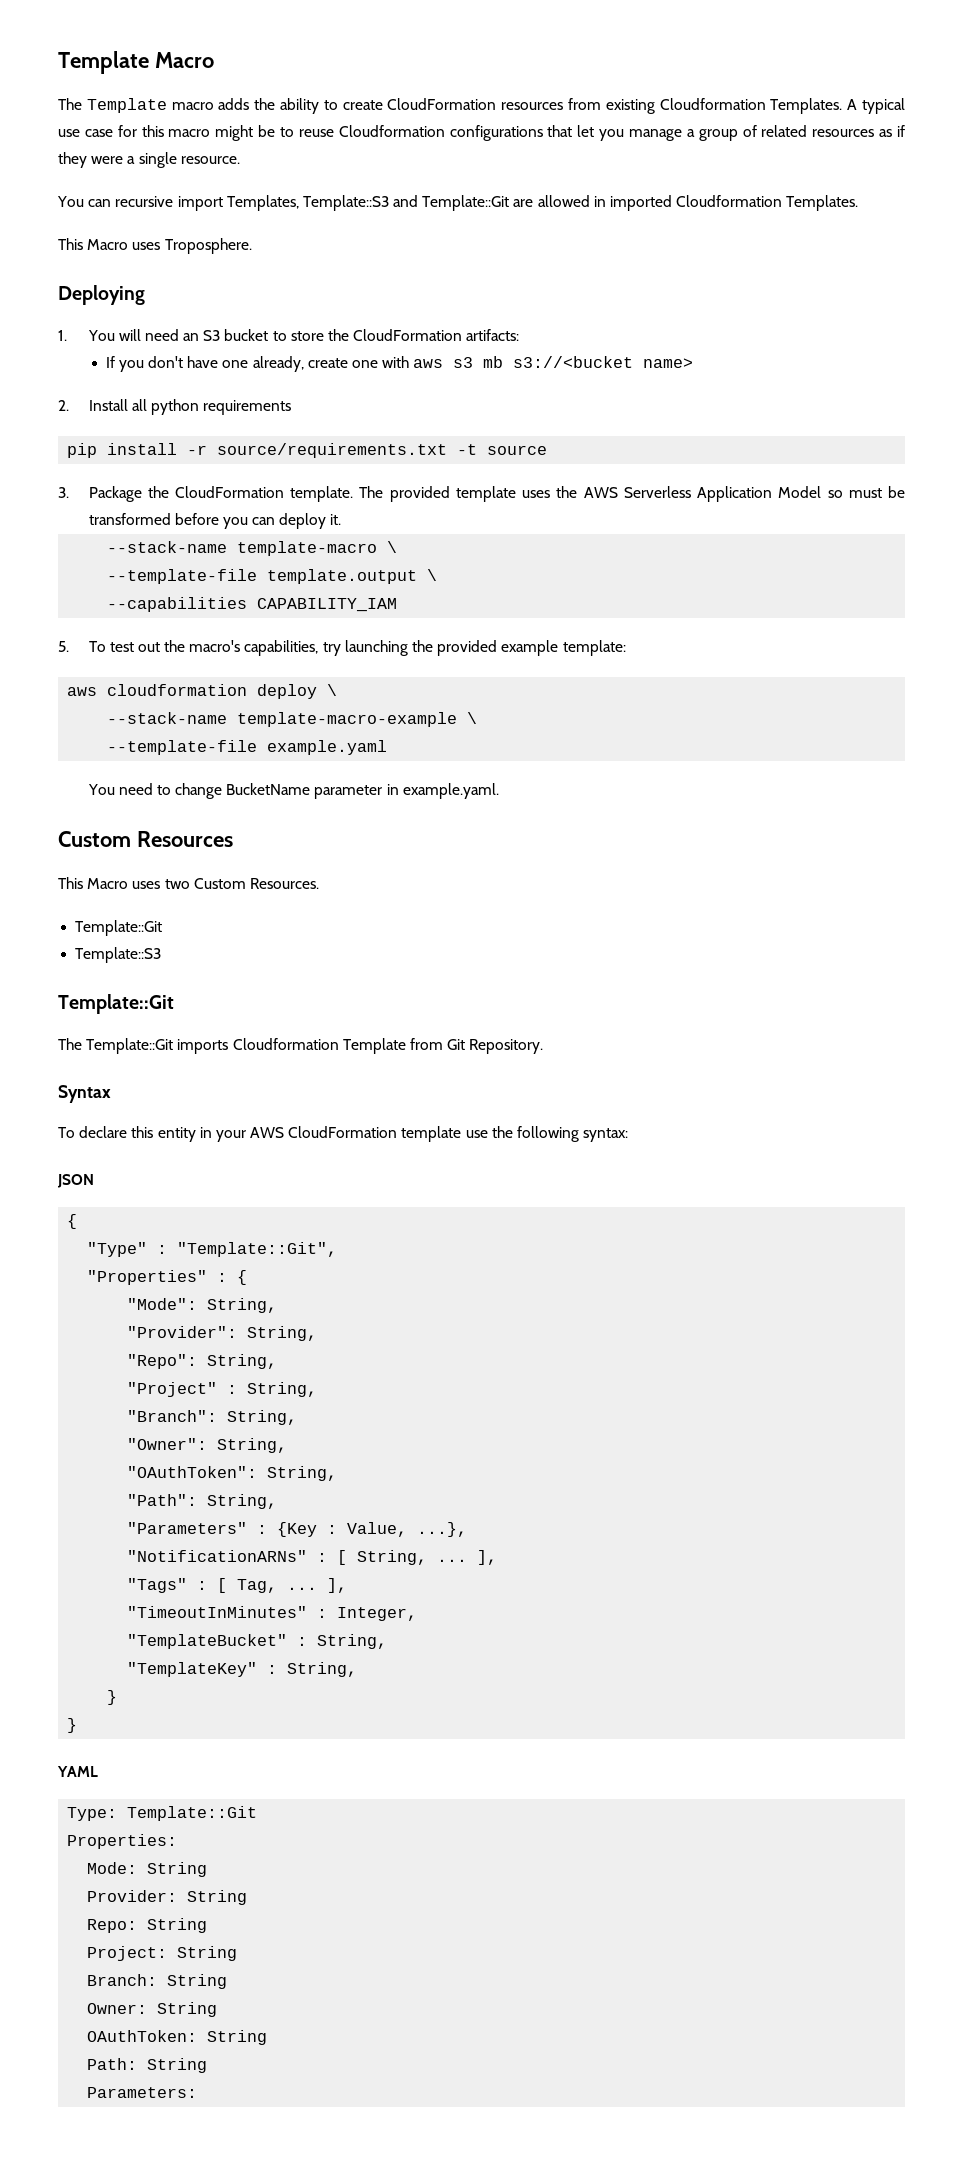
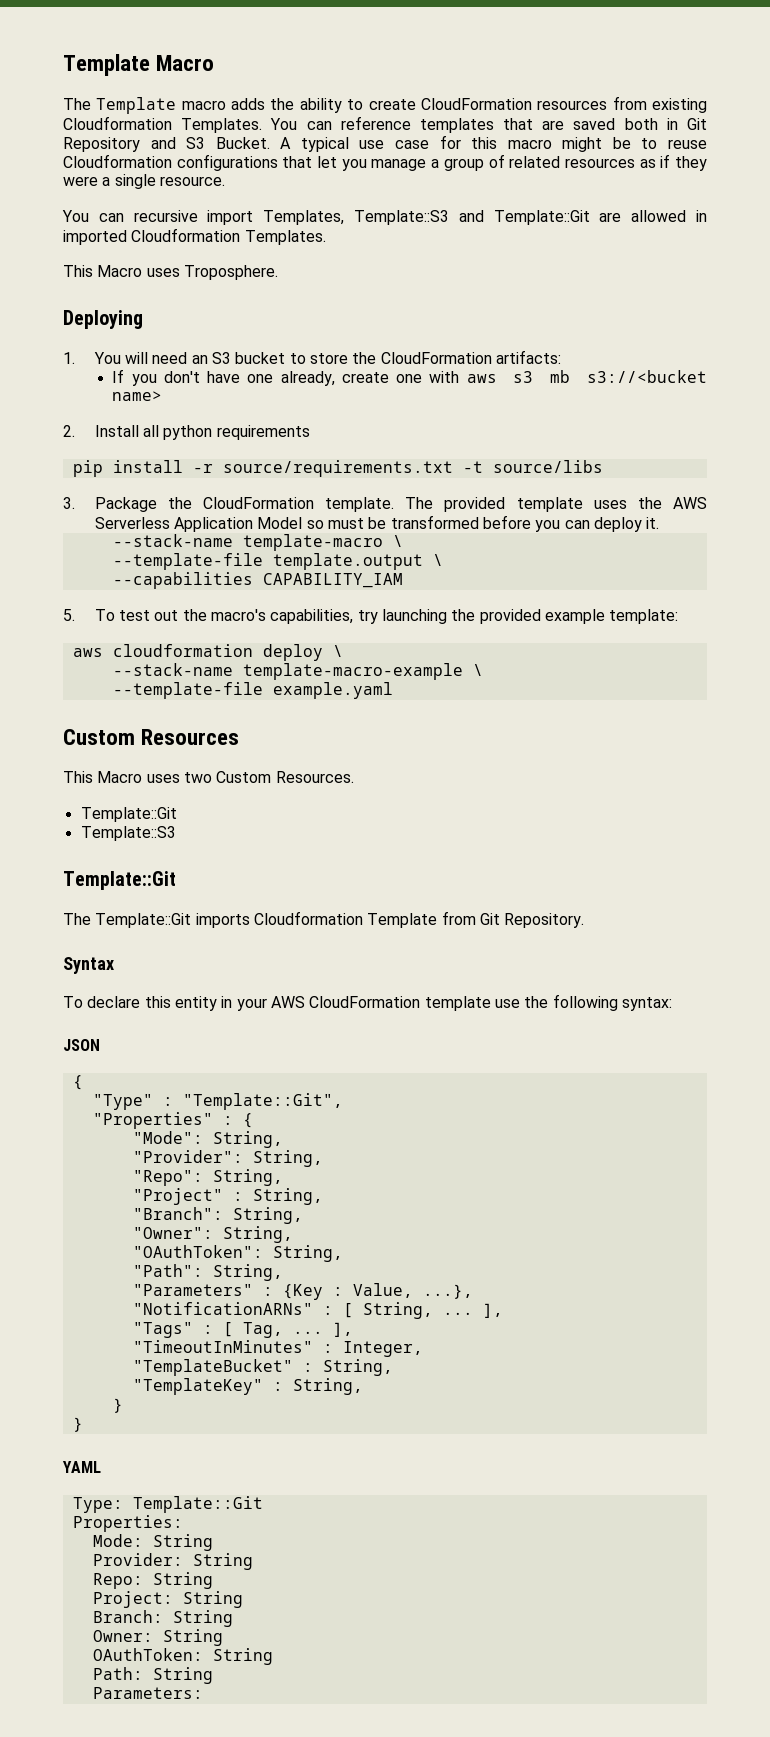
+ You can reference templates that are saved both in Git Repository and S3 Bucket.
- pip install -r source/requirements.txt -t source
+ pip install -r source/requirements.txt -t source/libs
- You need to change BucketName parameter in example.yaml.

